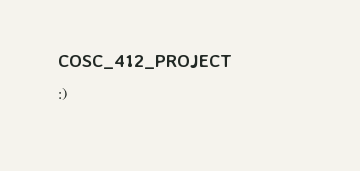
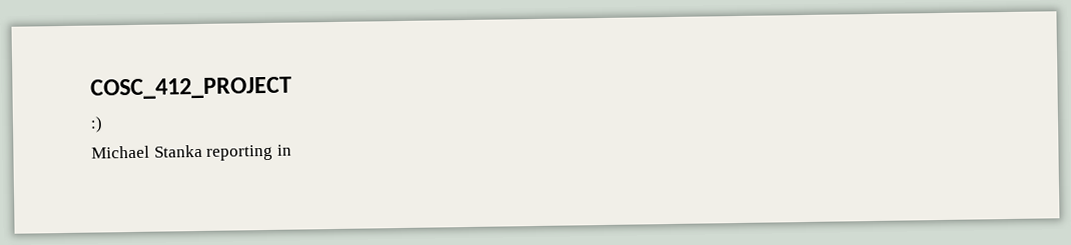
+ Michael Stanka reporting in

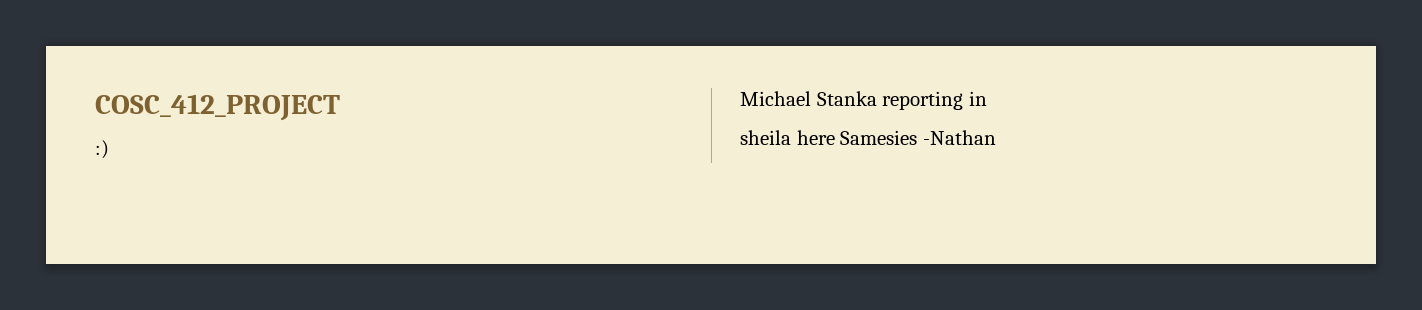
+ sheila here Samesies -Nathan

